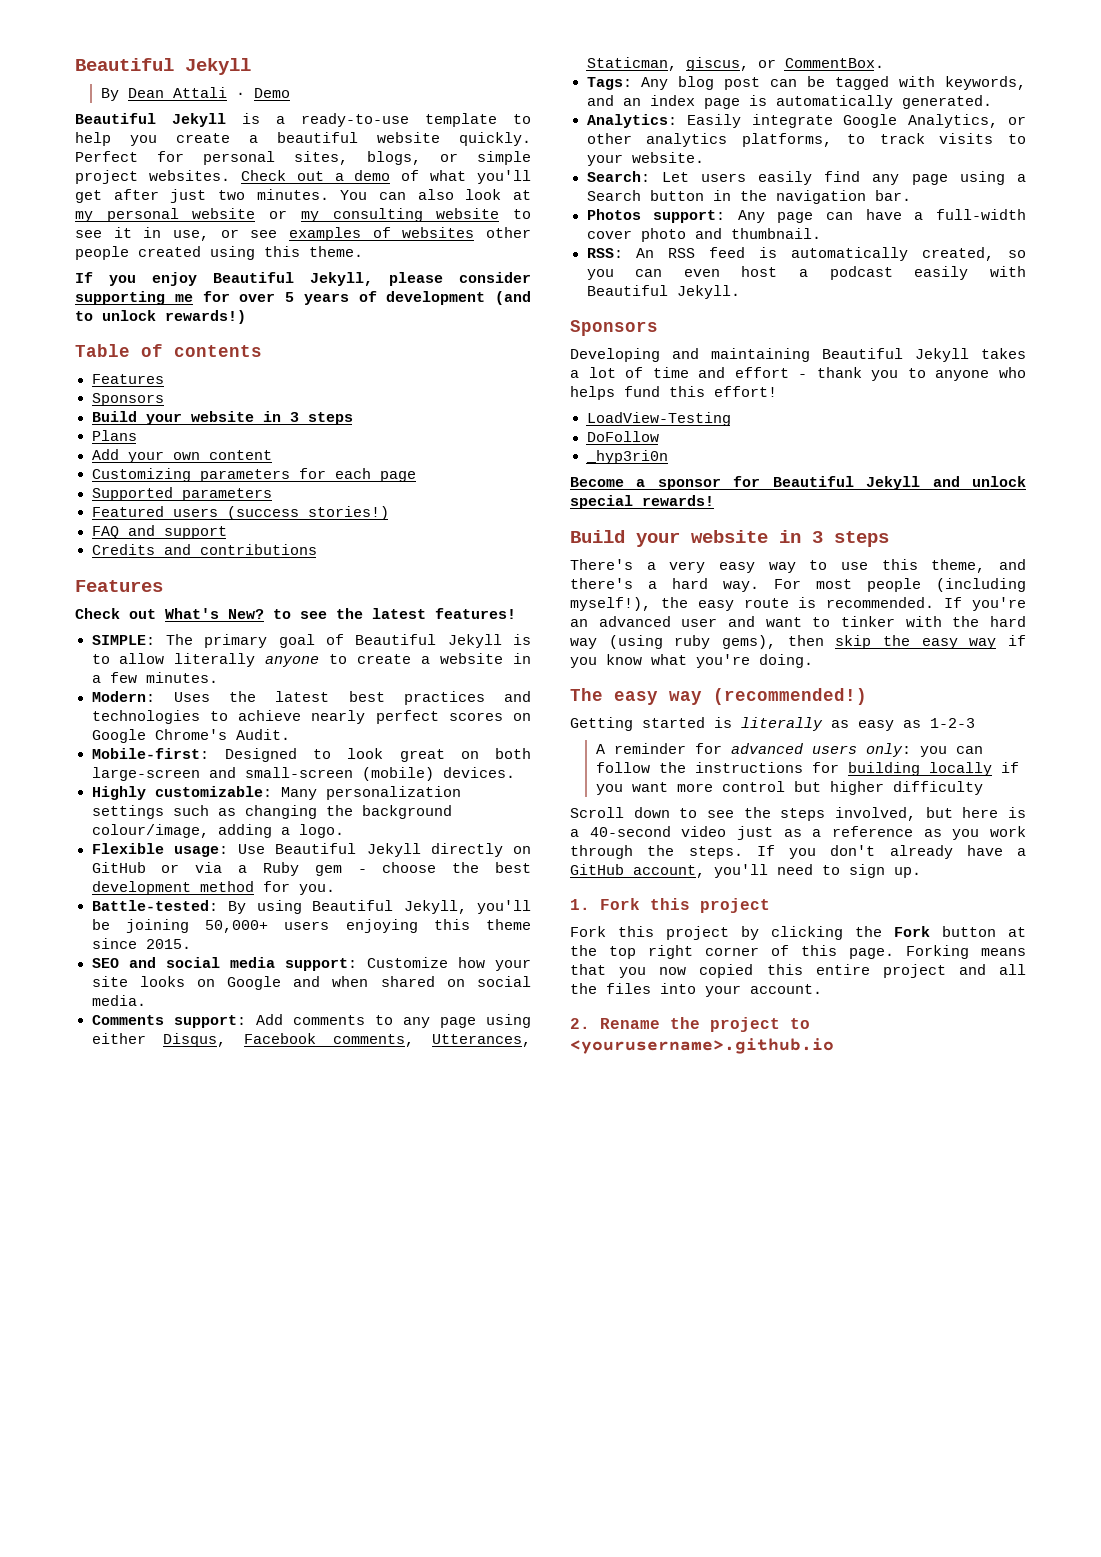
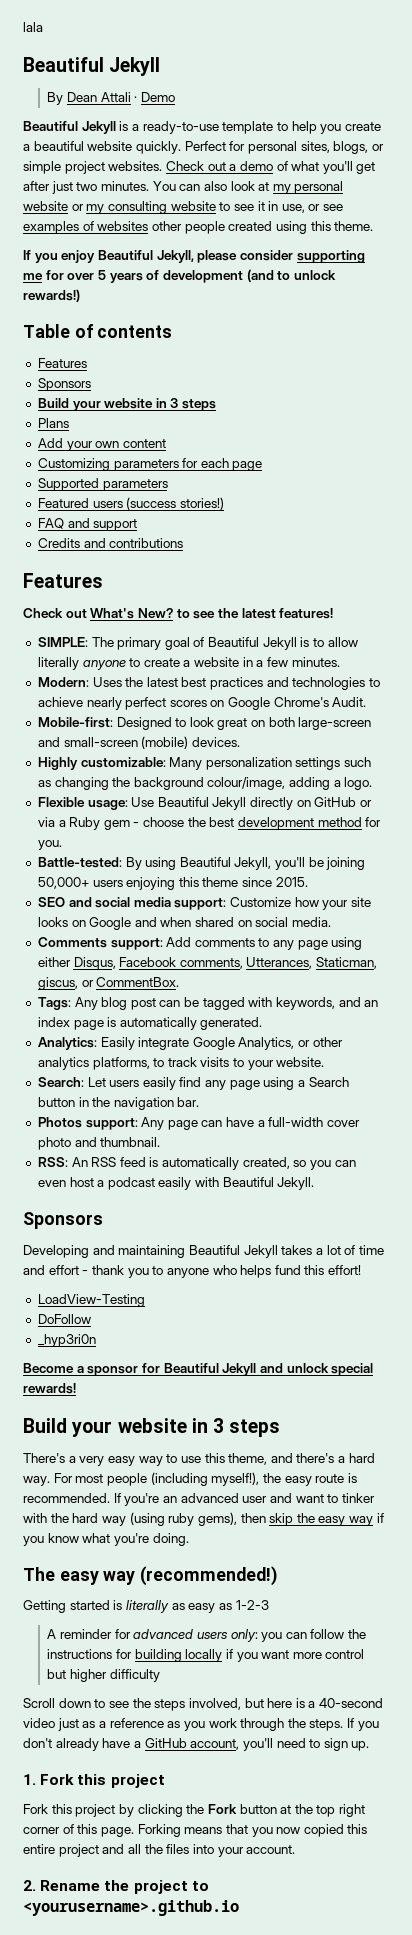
+ lala

